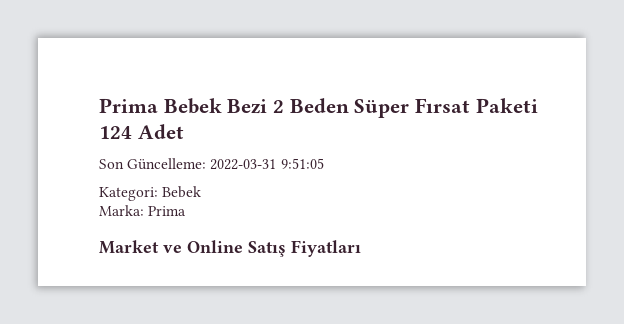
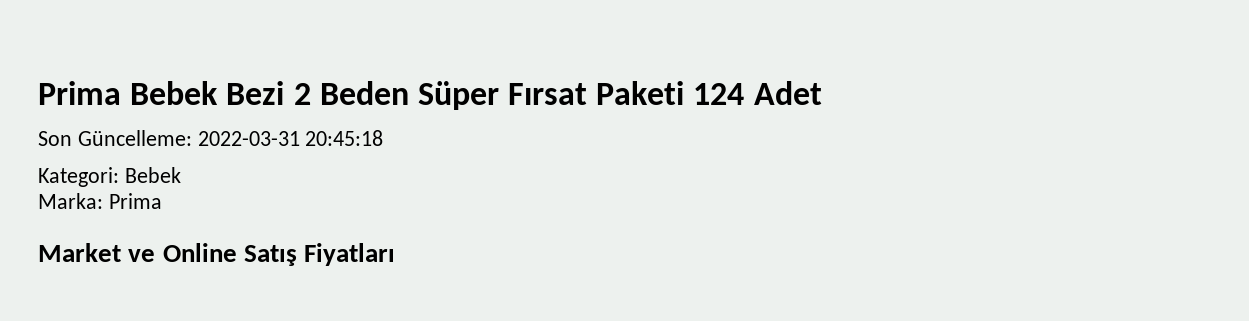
- Son Güncelleme: 2022-03-31 9:51:05
+ Son Güncelleme: 2022-03-31 20:45:18

